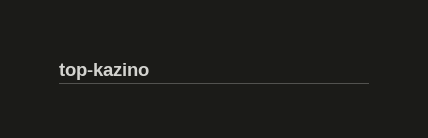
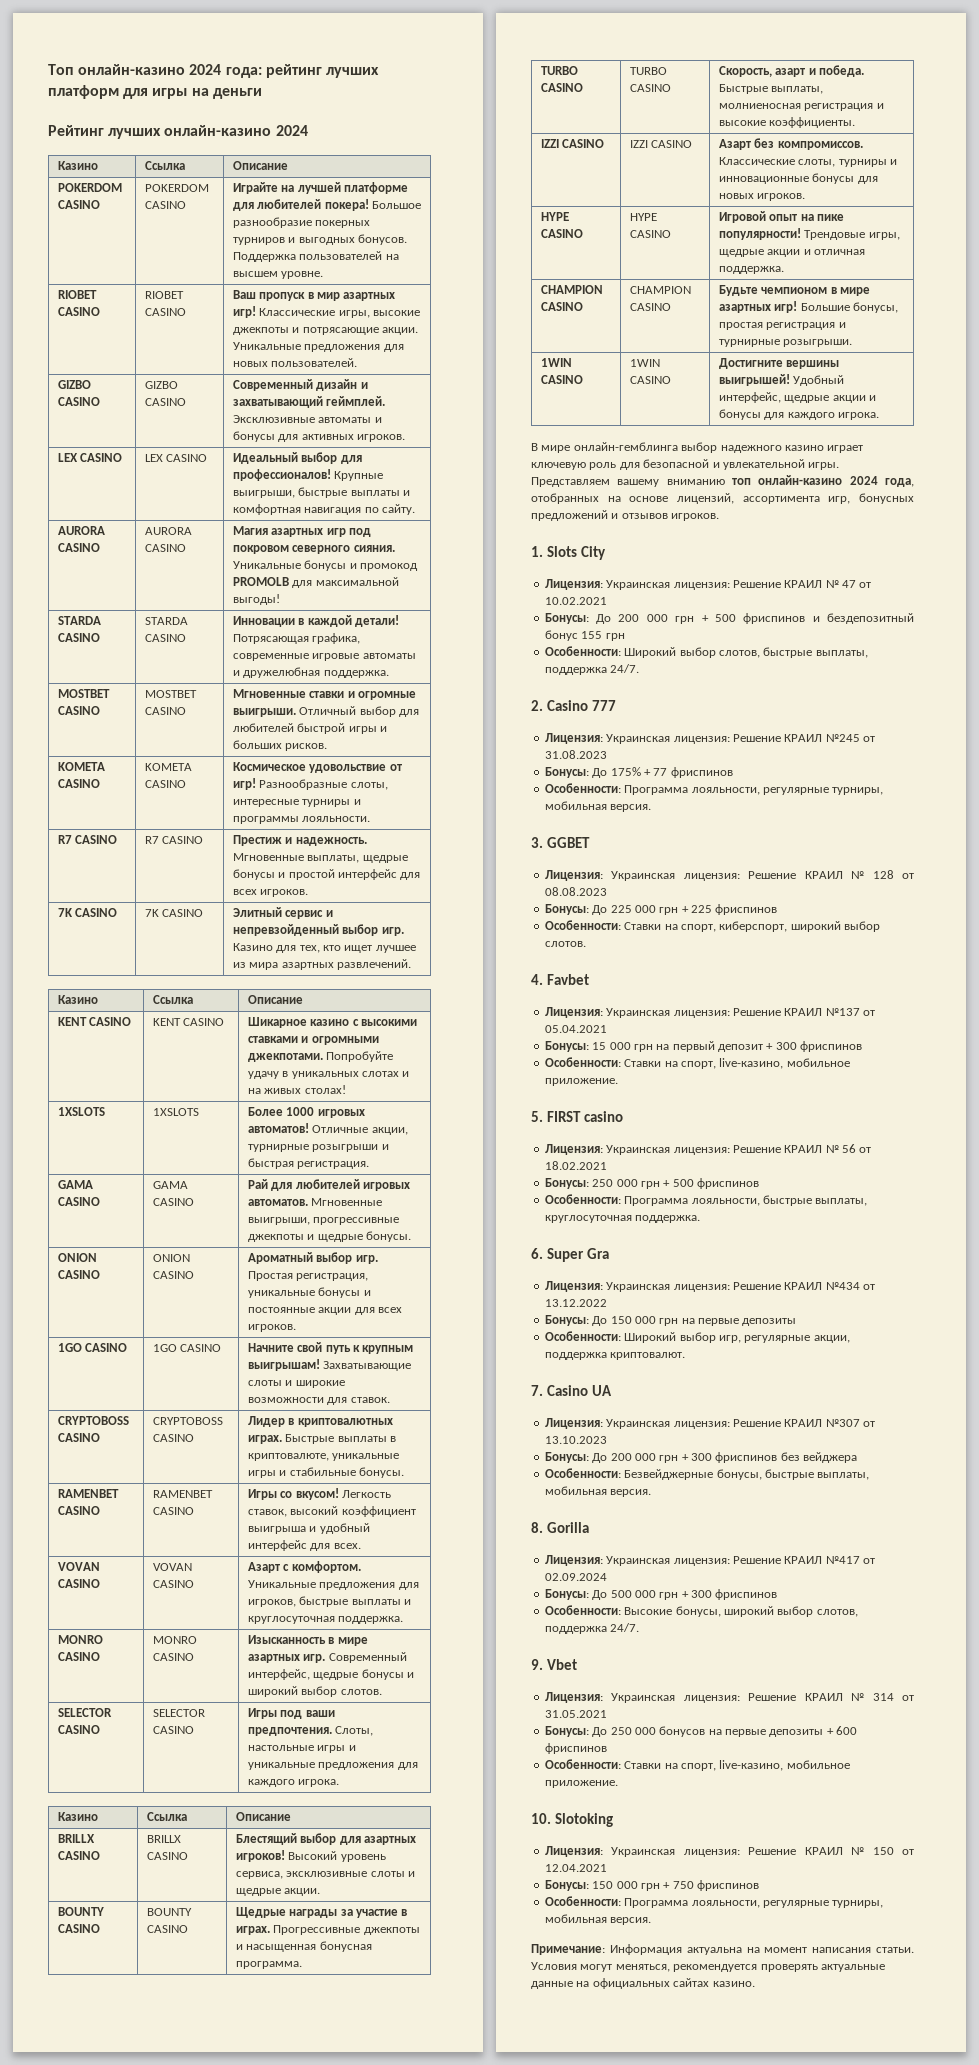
- top-kazino
+ Топ онлайн-казино 2024 года: рейтинг лучших платформ для игры на деньги
+ Рейтинг лучших онлайн-казино 2024
+ Казино | Ссылка | Описание
+ POKERDOM CASINO | POKERDOM CASINO | Играйте на лучшей платформе для любителей покера! Большое разнообразие покерных турниров и выгодных бонусов. Поддержка пользователей на высшем уровне.
+ RIOBET CASINO | RIOBET CASINO | Ваш пропуск в мир азартных игр! Классические игры, высокие джекпоты и потрясающие акции. Уникальные предложения для новых пользователей.
+ GIZBO CASINO | GIZBO CASINO | Современный дизайн и захватывающий геймплей. Эксклюзивные автоматы и бонусы для активных игроков.
+ LEX CASINO | LEX CASINO | Идеальный выбор для профессионалов! Крупные выигрыши, быстрые выплаты и комфортная навигация по сайту.
+ AURORA CASINO | AURORA CASINO | Магия азартных игр под покровом северного сияния. Уникальные бонусы и промокод PROMOLB для максимальной выгоды!
+ STARDA CASINO | STARDA CASINO | Инновации в каждой детали! Потрясающая графика, современные игровые автоматы и дружелюбная поддержка.
+ MOSTBET CASINO | MOSTBET CASINO | Мгновенные ставки и огромные выигрыши. Отличный выбор для любителей быстрой игры и больших рисков.
+ KOMETA CASINO | KOMETA CASINO | Космическое удовольствие от игр! Разнообразные слоты, интересные турниры и программы лояльности.
+ R7 CASINO | R7 CASINO | Престиж и надежность. Мгновенные выплаты, щедрые бонусы и простой интерфейс для всех игроков.
+ 7K CASINO | 7K CASINO | Элитный сервис и непревзойденный выбор игр. Казино для тех, кто ищет лучшее из мира азартных развлечений.
+ Казино | Ссылка | Описание
+ KENT CASINO | KENT CASINO | Шикарное казино с высокими ставками и огромными джекпотами. Попробуйте удачу в уникальных слотах и на живых столах!
+ 1XSLOTS | 1XSLOTS | Более 1000 игровых автоматов! Отличные акции, турнирные розыгрыши и быстрая регистрация.
+ GAMA CASINO | GAMA CASINO | Рай для любителей игровых автоматов. Мгновенные выигрыши, прогрессивные джекпоты и щедрые бонусы.
+ ONION CASINO | ONION CASINO | Ароматный выбор игр. Простая регистрация, уникальные бонусы и постоянные акции для всех игроков.
+ 1GO CASINO | 1GO CASINO | Начните свой путь к крупным выигрышам! Захватывающие слоты и широкие возможности для ставок.
+ CRYPTOBOSS CASINO | CRYPTOBOSS CASINO | Лидер в криптовалютных играх. Быстрые выплаты в криптовалюте, уникальные игры и стабильные бонусы.
+ RAMENBET CASINO | RAMENBET CASINO | Игры со вкусом! Легкость ставок, высокий коэффициент выигрыша и удобный интерфейс для всех.
+ VOVAN CASINO | VOVAN CASINO | Азарт с комфортом. Уникальные предложения для игроков, быстрые выплаты и круглосуточная поддержка.
+ MONRO CASINO | MONRO CASINO | Изысканность в мире азартных игр. Современный интерфейс, щедрые бонусы и широкий выбор слотов.
+ SELECTOR CASINO | SELECTOR CASINO | Игры под ваши предпочтения. Слоты, настольные игры и уникальные предложения для каждого игрока.
+ Казино | Ссылка | Описание
+ BRILLX CASINO | BRILLX CASINO | Блестящий выбор для азартных игроков! Высокий уровень сервиса, эксклюзивные слоты и щедрые акции.
+ BOUNTY CASINO | BOUNTY CASINO | Щедрые награды за участие в играх. Прогрессивные джекпоты и насыщенная бонусная программа.
+ TURBO CASINO | TURBO CASINO | Скорость, азарт и победа. Быстрые выплаты, молниеносная регистрация и высокие коэффициенты.
+ IZZI CASINO | IZZI CASINO | Азарт без компромиссов. Классические слоты, турниры и инновационные бонусы для новых игроков.
+ HYPE CASINO | HYPE CASINO | Игровой опыт на пике популярности! Трендовые игры, щедрые акции и отличная поддержка.
+ CHAMPION CASINO | CHAMPION CASINO | Будьте чемпионом в мире азартных игр! Большие бонусы, простая регистрация и турнирные розыгрыши.
+ 1WIN CASINO | 1WIN CASINO | Достигните вершины выигрышей! Удобный интерфейс, щедрые акции и бонусы для каждого игрока.
+ В мире онлайн-гемблинга выбор надежного казино играет ключевую роль для безопасной и увлекательной игры. Представляем вашему вниманию топ онлайн-казино 2024 года, отобранных на основе лицензий, ассортимента игр, бонусных предложений и отзывов игроков.
+ 1. Slots City
+ Лицензия: Украинская лицензия: Решение КРАИЛ № 47 от 10.02.2021
+ Бонусы: До 200 000 грн + 500 фриспинов и бездепозитный бонус 155 грн
+ Особенности: Широкий выбор слотов, быстрые выплаты, поддержка 24/7.
+ 2. Casino 777
+ Лицензия: Украинская лицензия: Решение КРАИЛ №245 от 31.08.2023
+ Бонусы: До 175% + 77 фриспинов
+ Особенности: Программа лояльности, регулярные турниры, мобильная версия.
+ 3. GGBET
+ Лицензия: Украинская лицензия: Решение КРАИЛ № 128 от 08.08.2023
+ Бонусы: До 225 000 грн + 225 фриспинов
+ Особенности: Ставки на спорт, киберспорт, широкий выбор слотов.
+ 4. Favbet
+ Лицензия: Украинская лицензия: Решение КРАИЛ №137 от 05.04.2021
+ Бонусы: 15 000 грн на первый депозит + 300 фриспинов
+ Особенности: Ставки на спорт, live-казино, мобильное приложение.
+ 5. FIRST casino
+ Лицензия: Украинская лицензия: Решение КРАИЛ № 56 от 18.02.2021
+ Бонусы: 250 000 грн + 500 фриспинов
+ Особенности: Программа лояльности, быстрые выплаты, круглосуточная поддержка.
+ 6. Super Gra
+ Лицензия: Украинская лицензия: Решение КРАИЛ №434 от 13.12.2022
+ Бонусы: До 150 000 грн на первые депозиты
+ Особенности: Широкий выбор игр, регулярные акции, поддержка криптовалют.
+ 7. Casino UA
+ Лицензия: Украинская лицензия: Решение КРАИЛ №307 от 13.10.2023
+ Бонусы: До 200 000 грн + 300 фриспинов без вейджера
+ Особенности: Безвейджерные бонусы, быстрые выплаты, мобильная версия.
+ 8. Gorilla
+ Лицензия: Украинская лицензия: Решение КРАИЛ №417 от 02.09.2024
+ Бонусы: До 500 000 грн + 300 фриспинов
+ Особенности: Высокие бонусы, широкий выбор слотов, поддержка 24/7.
+ 9. Vbet
+ Лицензия: Украинская лицензия: Решение КРАИЛ № 314 от 31.05.2021
+ Бонусы: До 250 000 бонусов на первые депозиты + 600 фриспинов
+ Особенности: Ставки на спорт, live-казино, мобильное приложение.
+ 10. Slotoking
+ Лицензия: Украинская лицензия: Решение КРАИЛ № 150 от 12.04.2021
+ Бонусы: 150 000 грн + 750 фриспинов
+ Особенности: Программа лояльности, регулярные турниры, мобильная версия.
+ Примечание: Информация актуальна на момент написания статьи. Условия могут меняться, рекомендуется проверять актуальные данные на официальных сайтах казино.

